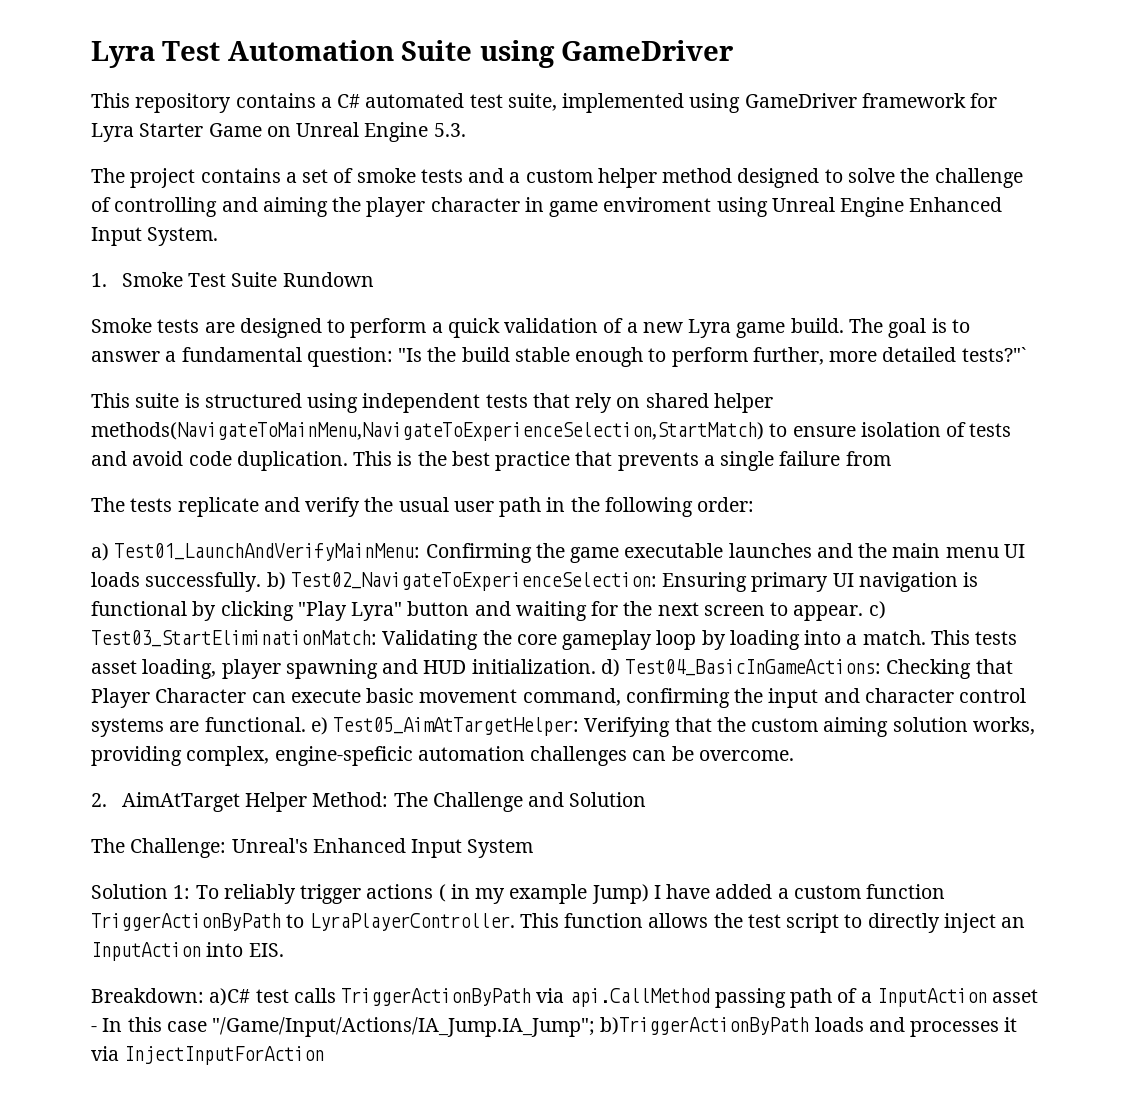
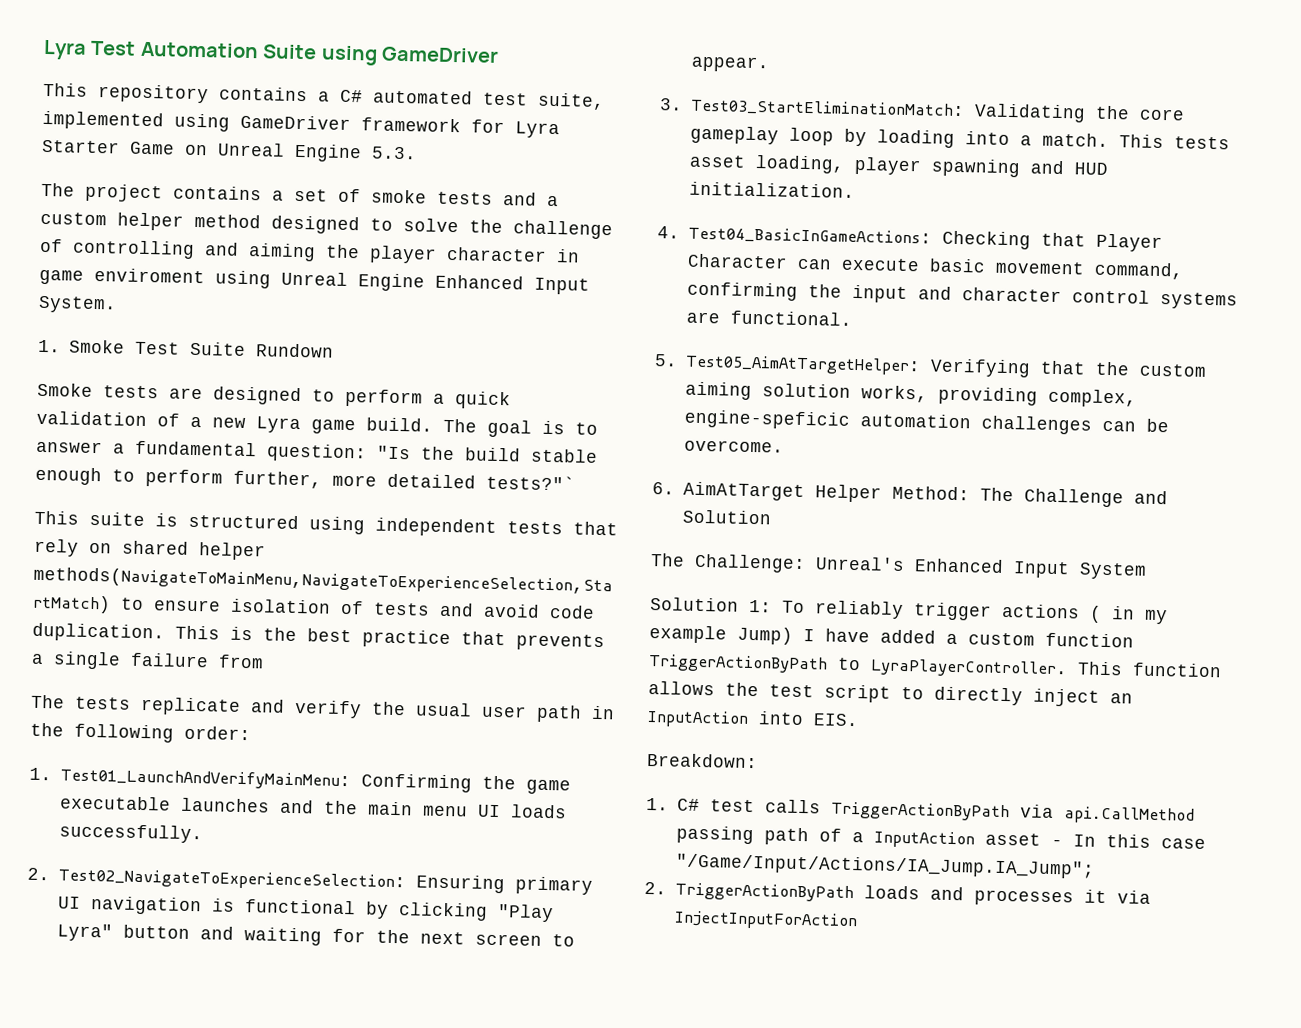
- a) Test01_LaunchAndVerifyMainMenu: Confirming the game executable launches and the main menu UI loads successfully. b) Test02_NavigateToExperienceSelection: Ensuring primary UI navigation is functional by clicking "Play Lyra" button and waiting for the next screen to appear. c) Test03_StartEliminationMatch: Validating the core gameplay loop by loading into a match.
+ 1. Test01_LaunchAndVerifyMainMenu: Confirming the game executable launches and the main menu UI loads successfully.
+ 2. Test02_NavigateToExperienceSelection: Ensuring primary UI navigation is functional by clicking "Play Lyra" button and waiting for the next screen to appear.
+ 3. Test03_StartEliminationMatch: Validating the core gameplay loop by loading into a match.
- This tests asset loading, player spawning and HUD initialization. d) Test04_BasicInGameActions: Checking that Player Character can execute basic movement command, confirming the input and character control systems are functional. e) Test05_AimAtTargetHelper: Verifying that the custom aiming solution works, providing complex, engine-speficic automation challenges can be overcome.
+ This tests asset loading, player spawning and HUD initialization.
+ 4. Test04_BasicInGameActions: Checking that Player Character can execute basic movement command, confirming the input and character control systems are functional.
+ 5. Test05_AimAtTargetHelper: Verifying that the custom aiming solution works, providing complex, engine-speficic automation challenges can be overcome.
- 2. AimAtTarget Helper Method: The Challenge and Solution
+ 6. AimAtTarget Helper Method: The Challenge and Solution
- Breakdown: a)C# test calls TriggerActionByPath via api.CallMethod passing path of a InputAction asset - In this case "/Game/Input/Actions/IA_Jump.IA_Jump"; b)TriggerActionByPath loads and processes it via InjectInputForAction
+ Breakdown:
+ 1. C# test calls TriggerActionByPath via api.CallMethod passing path of a InputAction asset - In this case "/Game/Input/Actions/IA_Jump.IA_Jump";
+ 2. TriggerActionByPath loads and processes it via InjectInputForAction

